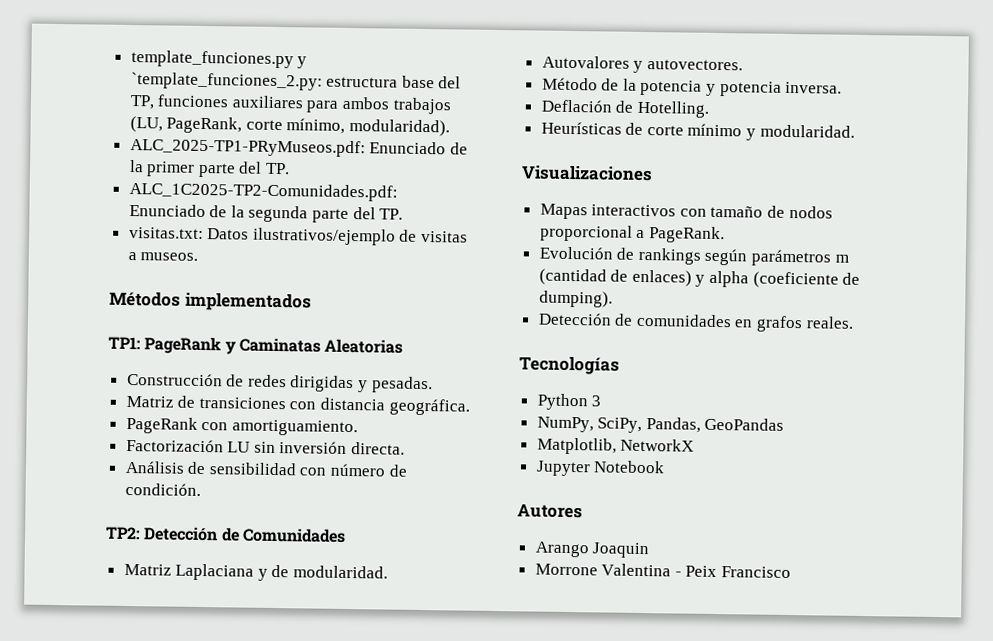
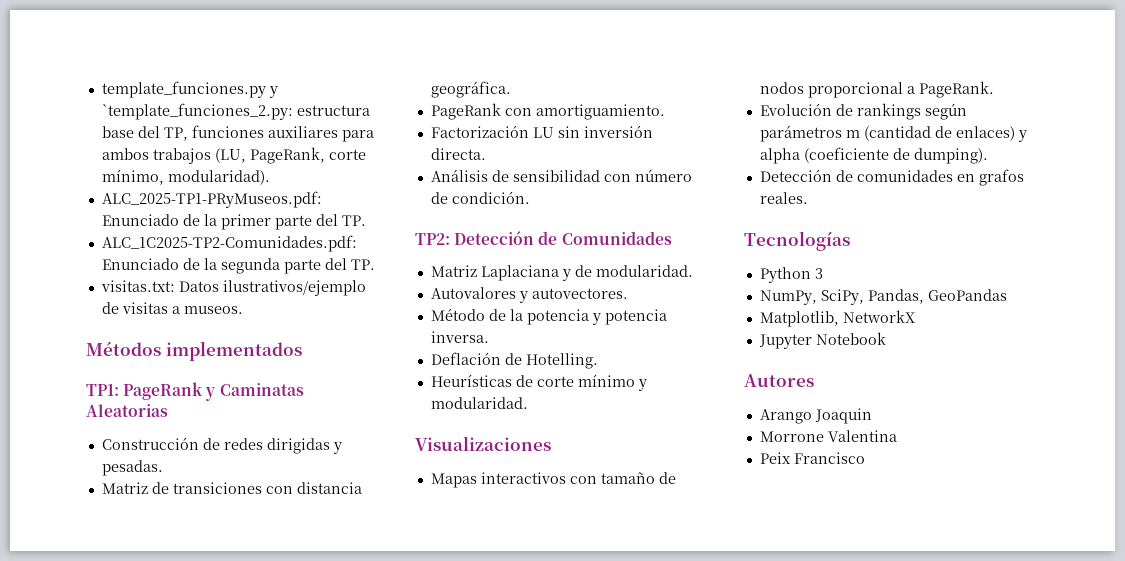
- Morrone Valentina - Peix Francisco
+ Morrone Valentina
+ Peix Francisco

